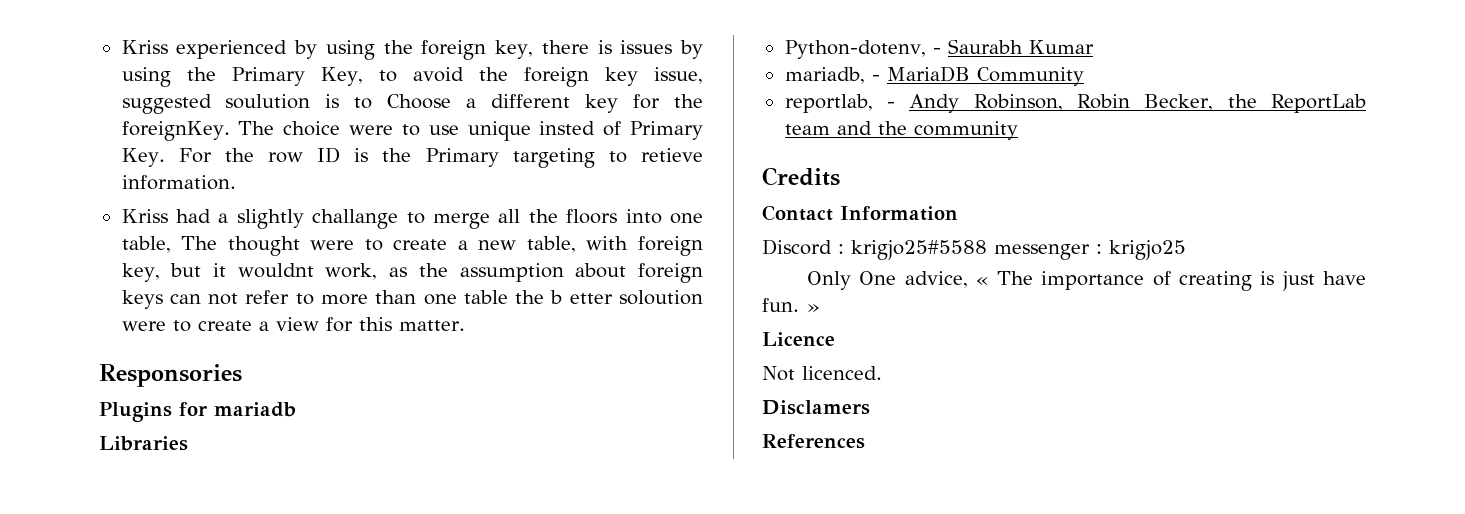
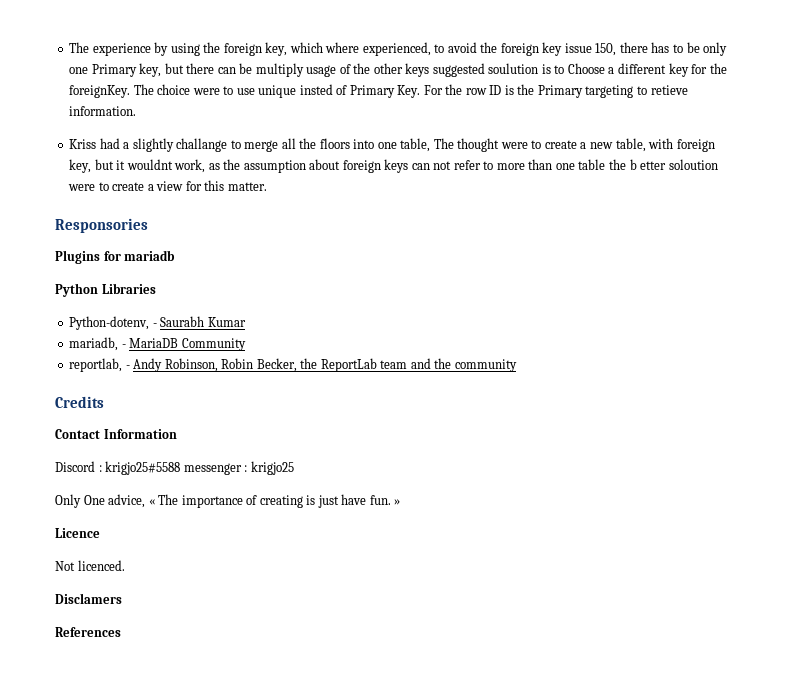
- Kriss experienced by using the foreign key, there is issues by using the Primary Key, to avoid the foreign key issue, suggested soulution is to Choose a different key for the foreignKey.
+ The experience by using the foreign key, which where experienced, to avoid the foreign key issue 150, there has to be only one Primary key, but there can be multiply usage of the other keys suggested soulution is to Choose a different key for the foreignKey.
- Libraries
+ Python Libraries

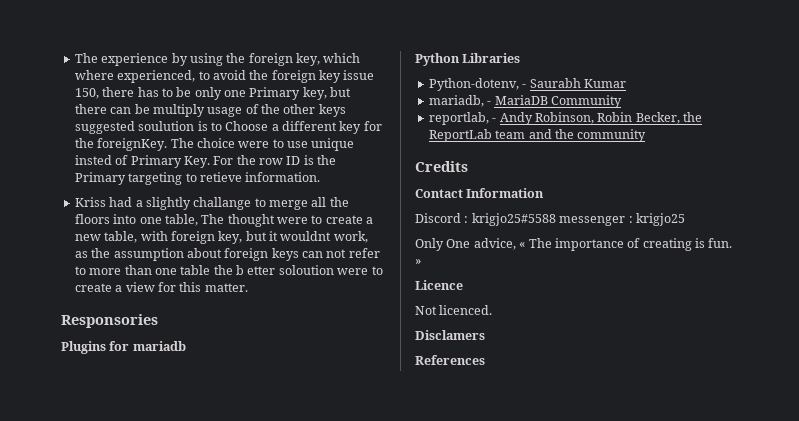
- Only One advice, « The importance of creating is just have fun. »
+ Only One advice, « The importance of creating is fun. »

